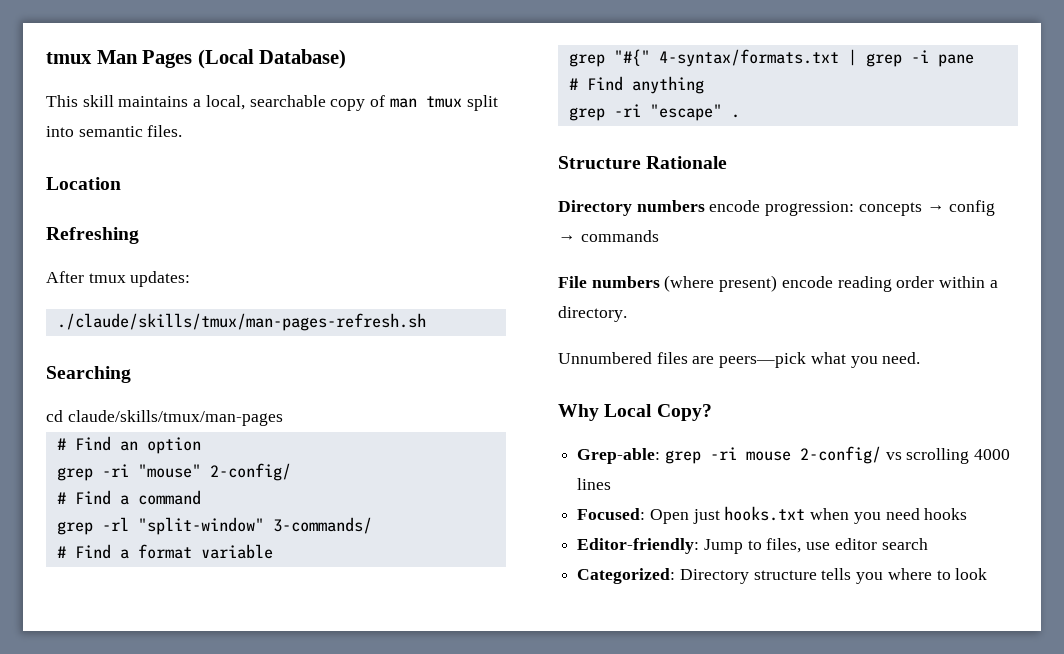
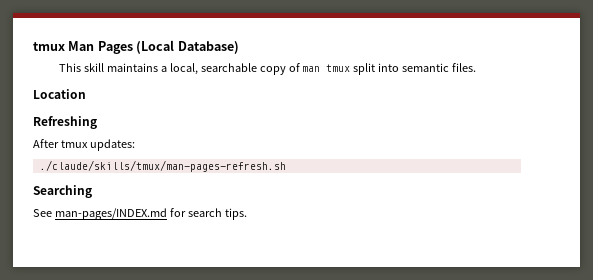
- cd claude/skills/tmux/man-pages
- # Find an option
- grep -ri "mouse" 2-config/
- # Find a command
- grep -rl "split-window" 3-commands/
- # Find a format variable
- grep "#{" 4-syntax/formats.txt | grep -i pane
- # Find anything
- grep -ri "escape" .
- Structure Rationale
- Directory numbers encode progression: concepts → config → commands
- File numbers (where present) encode reading order within a directory.
- Unnumbered files are peers—pick what you need.
- Why Local Copy?
- Grep-able: grep -ri mouse 2-config/ vs scrolling 4000 lines
- Focused: Open just hooks.txt when you need hooks
- Editor-friendly: Jump to files, use editor search
- Categorized: Directory structure tells you where to look
+ See man-pages/INDEX.md for search tips.

